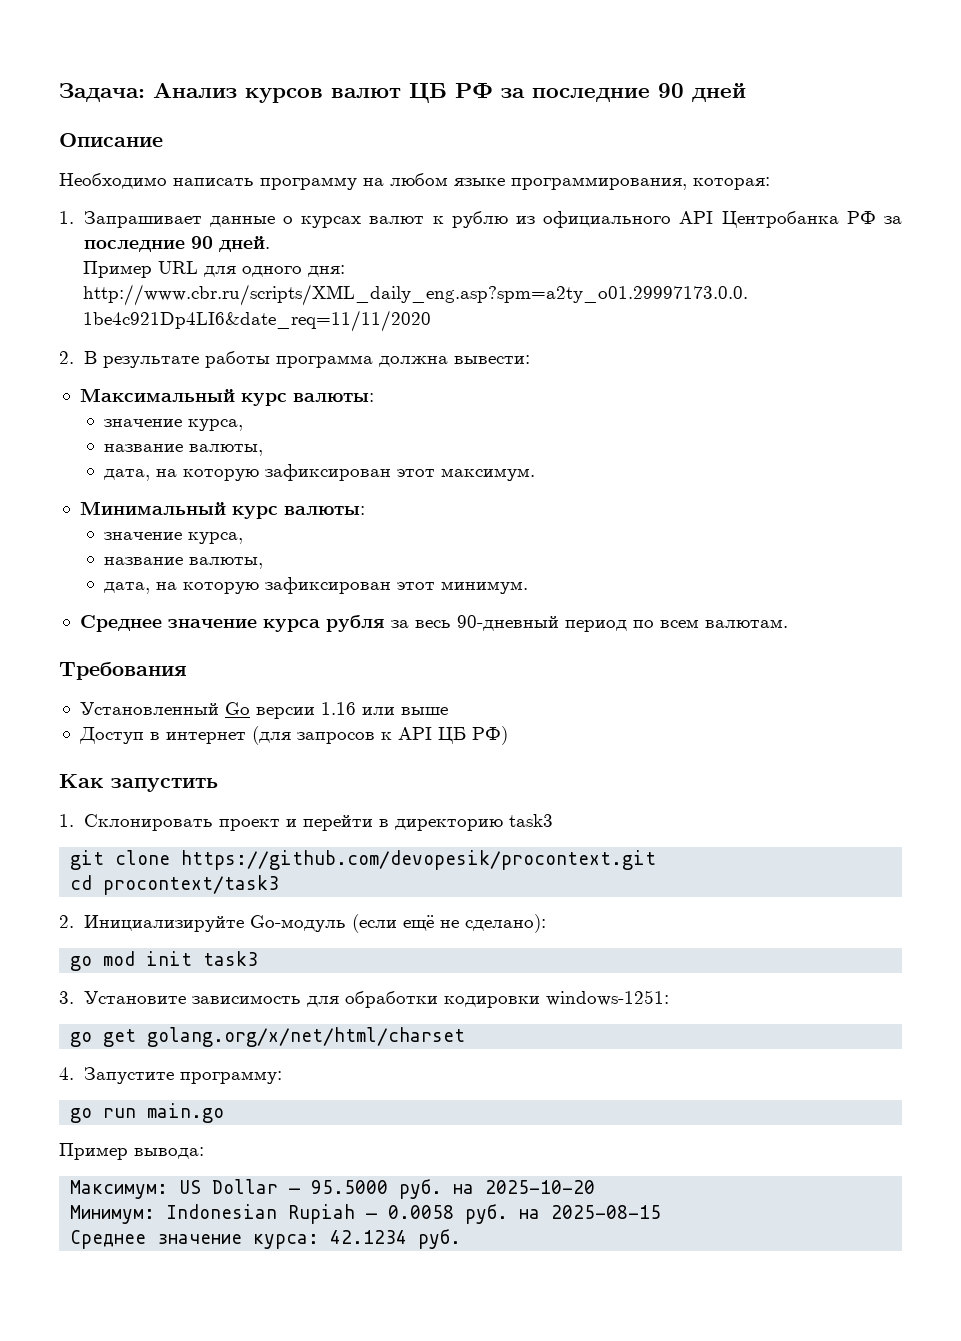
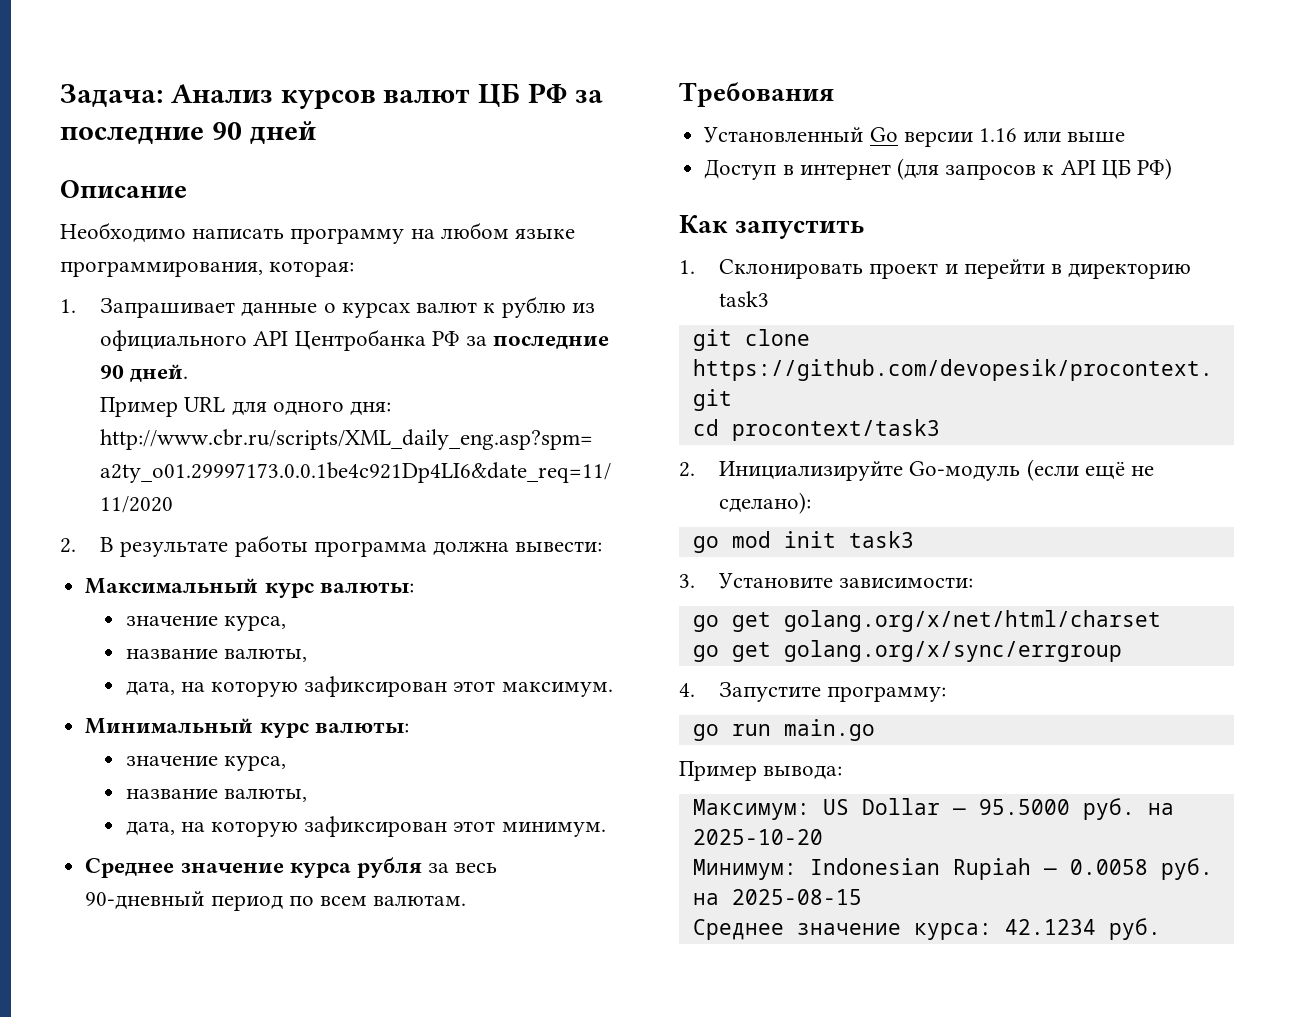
- 3. Установите зависимость для обработки кодировки windows-1251:
+ 3. Установите зависимости:
+ go get golang.org/x/sync/errgroup

